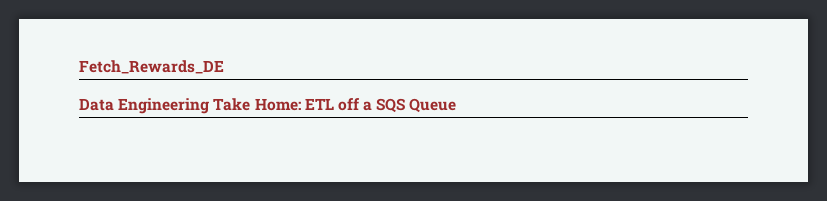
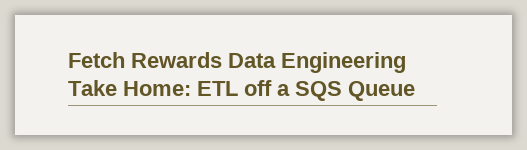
- Fetch_Rewards_DE
- Data Engineering Take Home: ETL off a SQS Queue
+ Fetch Rewards Data Engineering Take Home: ETL off a SQS Queue

